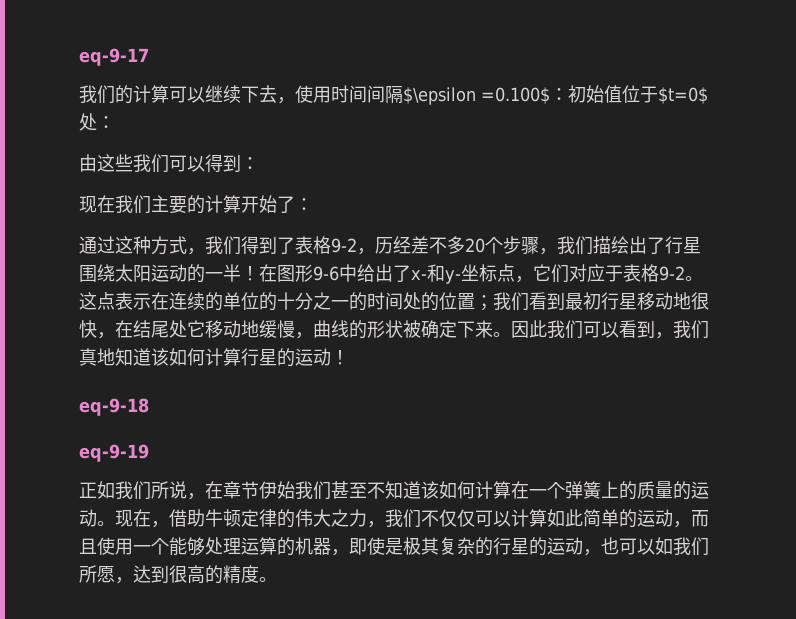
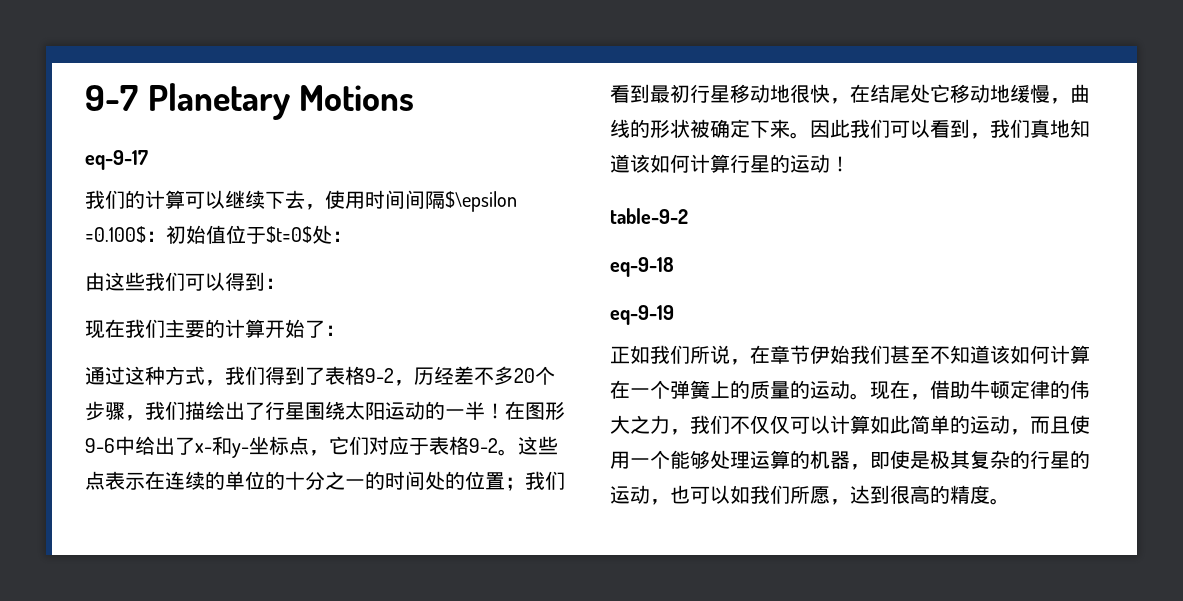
+ 9-7 Planetary Motions
- 这点表示在连续的单位的十分之一的时间处的位置；我们看到最初行星移动地很快，在结尾处它移动地缓慢，曲线的形状被确定下来。
+ 这些点表示在连续的单位的十分之一的时间处的位置；我们看到最初行星移动地很快，在结尾处它移动地缓慢，曲线的形状被确定下来。
+ table-9-2

